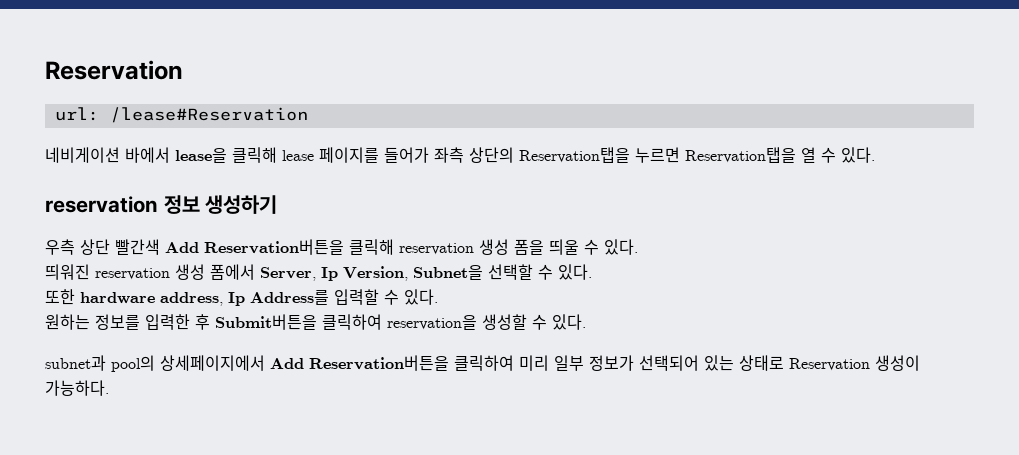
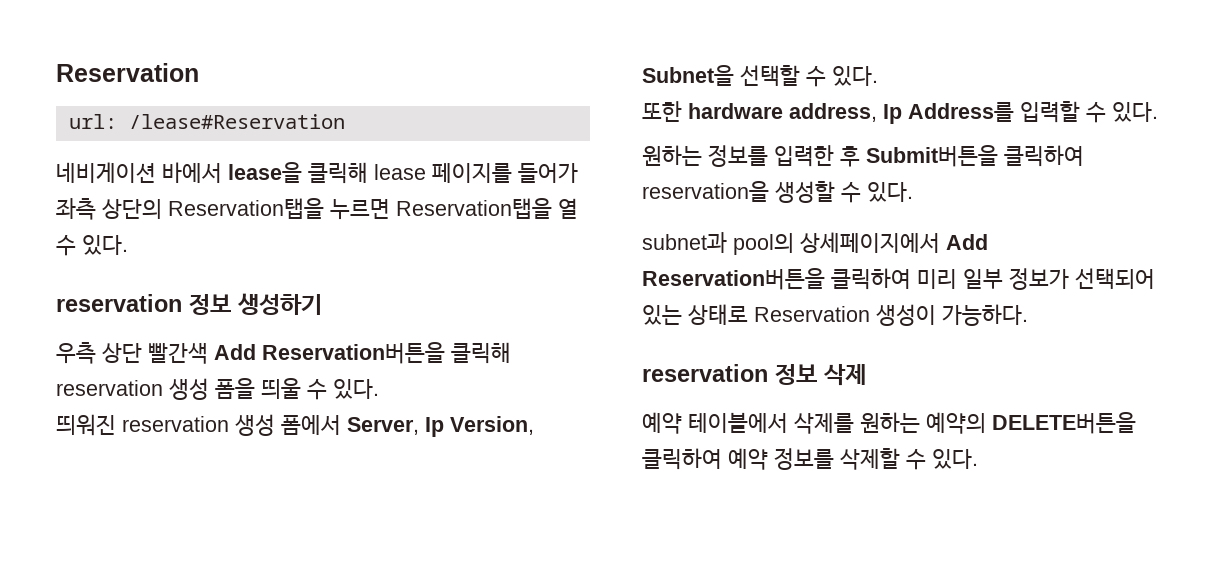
+ reservation 정보 삭제
+ 예약 테이블에서 삭제를 원하는 예약의 DELETE버튼을 클릭하여 예약 정보를 삭제할 수 있다.

